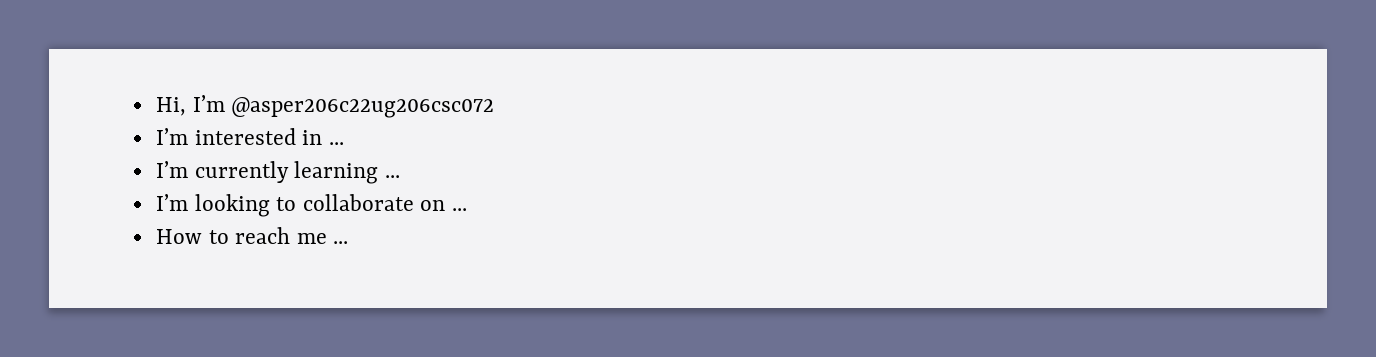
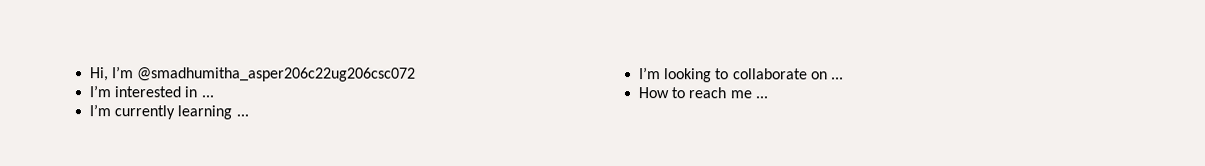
- Hi, I’m @asper206c22ug206csc072
+ Hi, I’m @smadhumitha_asper206c22ug206csc072

